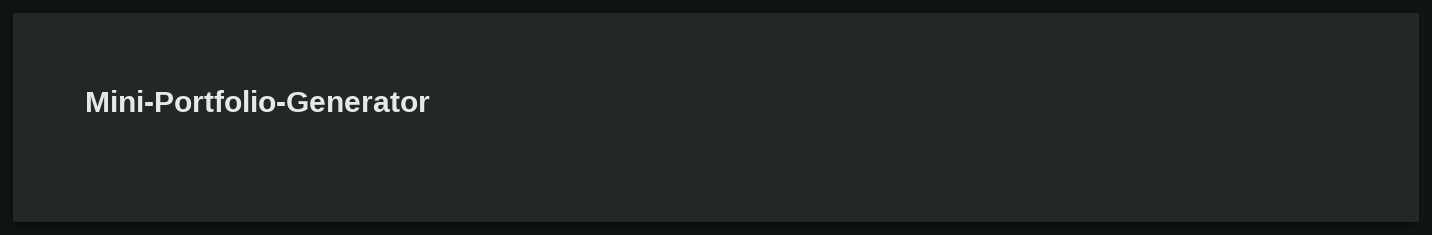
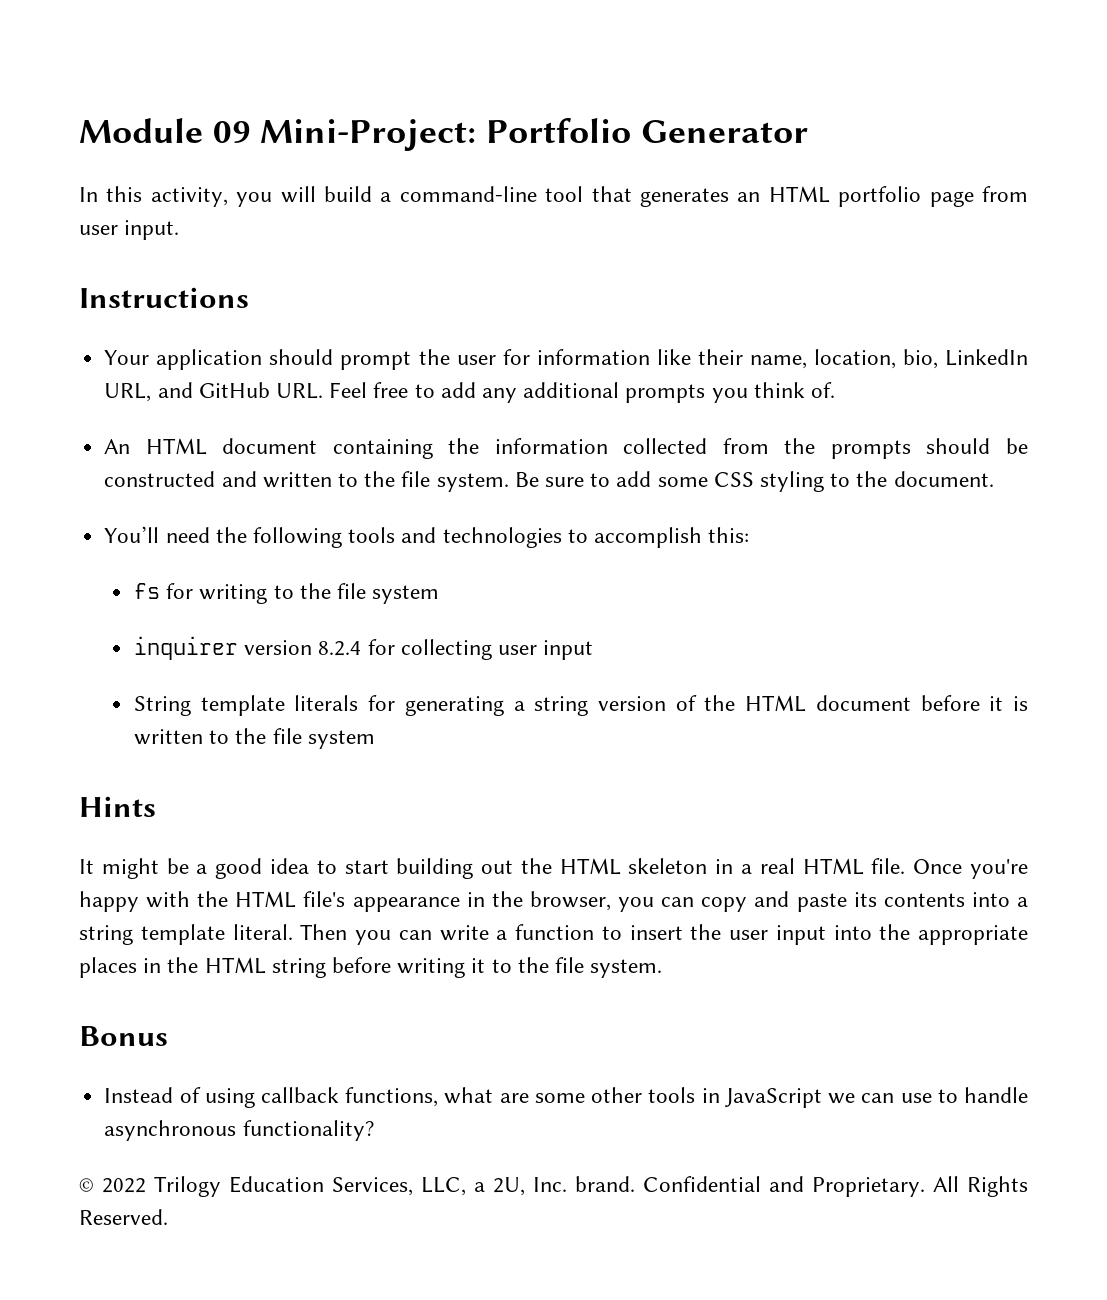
- Mini-Portfolio-Generator
+ Module 09 Mini-Project: Portfolio Generator
+ In this activity, you will build a command-line tool that generates an HTML portfolio page from user input.
+ Instructions
+ Your application should prompt the user for information like their name, location, bio, LinkedIn URL, and GitHub URL. Feel free to add any additional prompts you think of.
+ An HTML document containing the information collected from the prompts should be constructed and written to the file system. Be sure to add some CSS styling to the document.
+ You’ll need the following tools and technologies to accomplish this:
+ fs for writing to the file system
+ inquirer version 8.2.4 for collecting user input
+ String template literals for generating a string version of the HTML document before it is written to the file system
+ Hints
+ It might be a good idea to start building out the HTML skeleton in a real HTML file. Once you're happy with the HTML file's appearance in the browser, you can copy and paste its contents into a string template literal. Then you can write a function to insert the user input into the appropriate places in the HTML string before writing it to the file system.
+ Bonus
+ Instead of using callback functions, what are some other tools in JavaScript we can use to handle asynchronous functionality?
+ © 2022 Trilogy Education Services, LLC, a 2U, Inc. brand. Confidential and Proprietary. All Rights Reserved.

